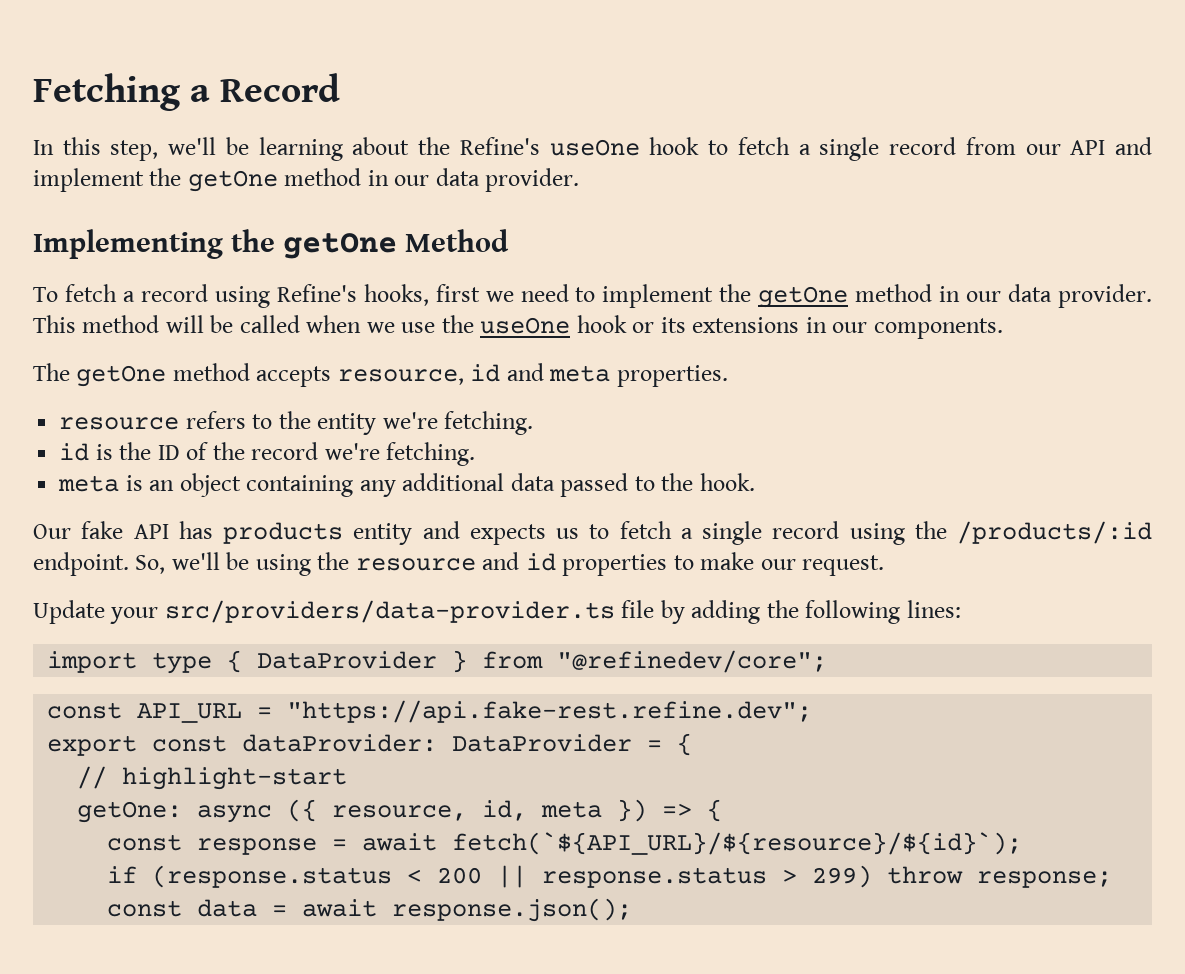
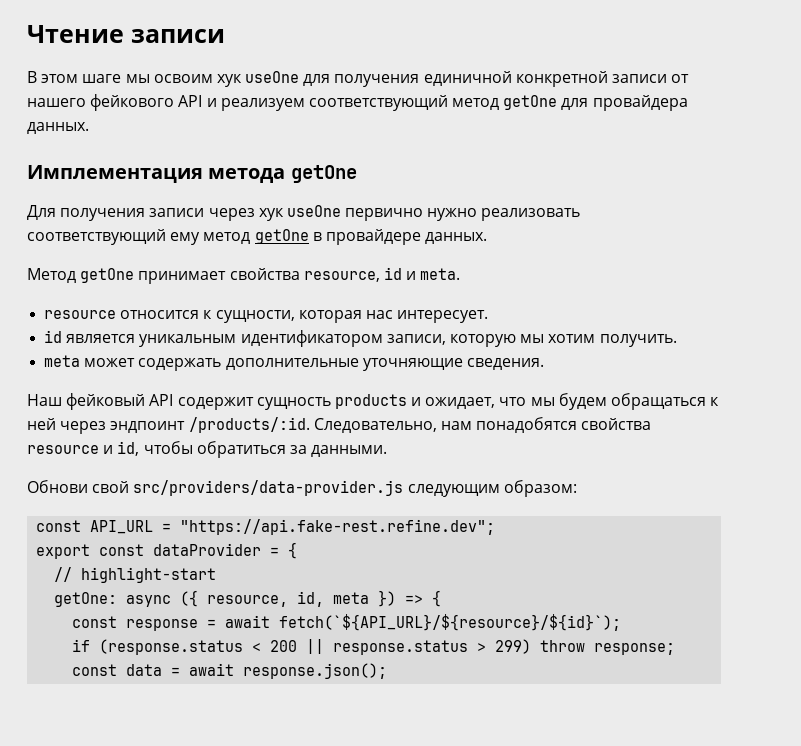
- Fetching a Record
- In this step, we'll be learning about the Refine's useOne hook to fetch a single record from our API and implement the getOne method in our data provider.
- Implementing the getOne Method
- To fetch a record using Refine's hooks, first we need to implement the getOne method in our data provider. This method will be called when we use the useOne hook or its extensions in our components.
- The getOne method accepts resource, id and meta properties.
- resource refers to the entity we're fetching.
- id is the ID of the record we're fetching.
- meta is an object containing any additional data passed to the hook.
- Our fake API has products entity and expects us to fetch a single record using the /products/:id endpoint. So, we'll be using the resource and id properties to make our request.
- Update your src/providers/data-provider.ts file by adding the following lines:
- import type { DataProvider } from "@refinedev/core";
+ Чтение записи
+ В этом шаге мы освоим хук useOne для получения единичной конкретной записи от нашего фейкового API и реализуем соответствующий метод getOne для провайдера данных.
+ Имплементация метода getOne
+ Для получения записи через хук useOne первично нужно реализовать соответствующий ему метод getOne в провайдере данных.
+ Метод getOne принимает свойства resource, id и meta.
+ resource относится к сущности, которая нас интересует.
+ id является уникальным идентификатором записи, которую мы хотим получить.
+ meta может содержать дополнительные уточняющие сведения.
+ Наш фейковый API содержит сущность products и ожидает, что мы будем обращаться к ней через эндпоинт /products/:id. Следовательно, нам понадобятся свойства resource и id, чтобы обратиться за данными.
+ Обнови свой src/providers/data-provider.js следующим образом:
- export const dataProvider: DataProvider = {
+ export const dataProvider = {

